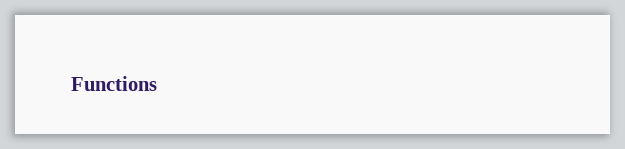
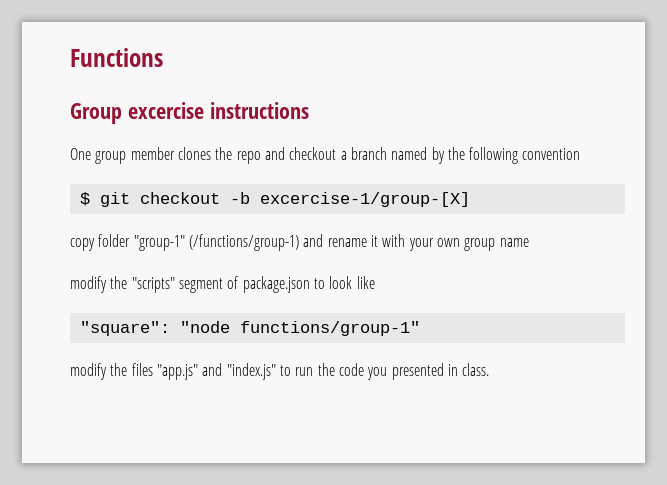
+ Group excercise instructions
+ One group member clones the repo and checkout a branch named by the following convention
+ $ git checkout -b excercise-1/group-[X]
+ copy folder "group-1" (/functions/group-1) and rename it with your own group name
+ modify the "scripts" segment of package.json to look like
+ "square": "node functions/group-1"
+ modify the files "app.js" and "index.js" to run the code you presented in class.

